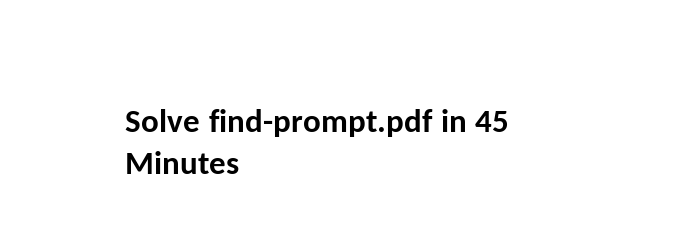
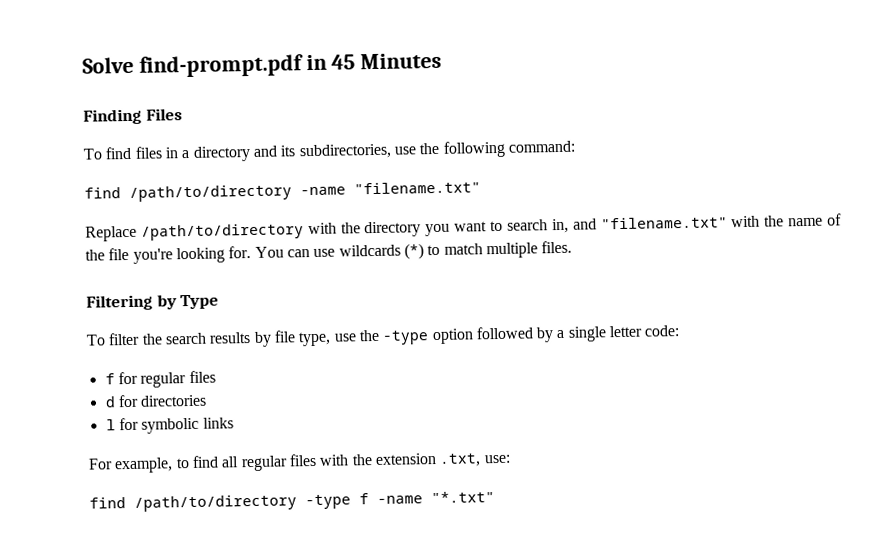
+ Finding Files
+ To find files in a directory and its subdirectories, use the following command:
+ find /path/to/directory -name "filename.txt"
+ Replace /path/to/directory with the directory you want to search in, and "filename.txt" with the name of the file you're looking for. You can use wildcards (*) to match multiple files.
+ Filtering by Type
+ To filter the search results by file type, use the -type option followed by a single letter code:
+ f for regular files
+ d for directories
+ l for symbolic links
+ For example, to find all regular files with the extension .txt, use:
+ find /path/to/directory -type f -name "*.txt"

